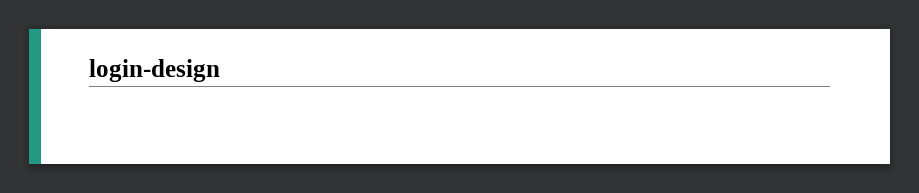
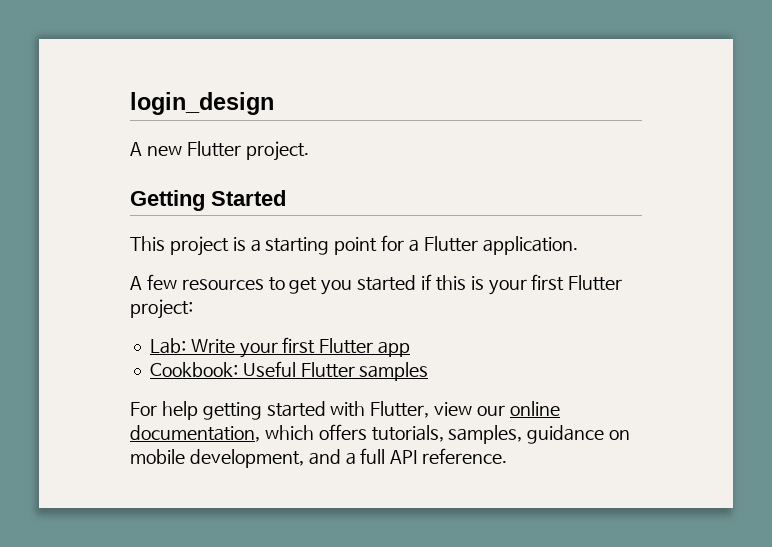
- login-design
+ login_design
+ A new Flutter project.
+ Getting Started
+ This project is a starting point for a Flutter application.
+ A few resources to get you started if this is your first Flutter project:
+ Lab: Write your first Flutter app
+ Cookbook: Useful Flutter samples
+ For help getting started with Flutter, view our online documentation, which offers tutorials, samples, guidance on mobile development, and a full API reference.

